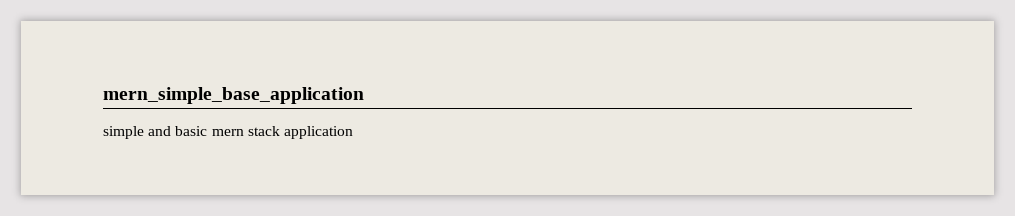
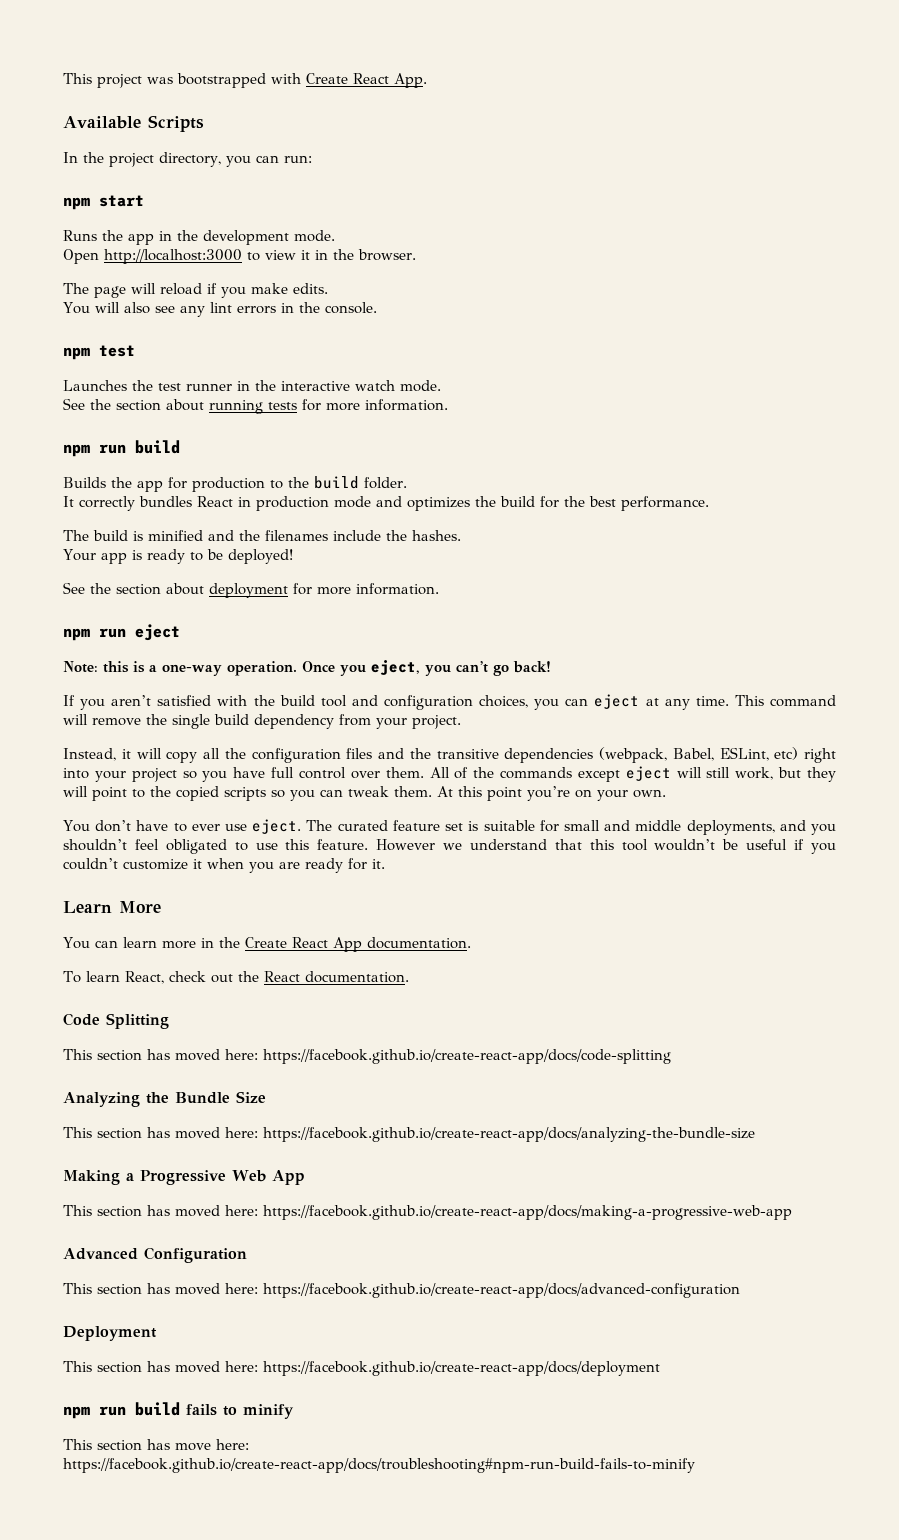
- mern_simple_base_application
- simple and basic mern stack application
+ This project was bootstrapped with Create React App.
+ Available Scripts
+ In the project directory, you can run:
+ npm start
+ Runs the app in the development mode.
+ Open http://localhost:3000 to view it in the browser.
+ The page will reload if you make edits.
+ You will also see any lint errors in the console.
+ npm test
+ Launches the test runner in the interactive watch mode.
+ See the section about running tests for more information.
+ npm run build
+ Builds the app for production to the build folder.
+ It correctly bundles React in production mode and optimizes the build for the best performance.
+ The build is minified and the filenames include the hashes.
+ Your app is ready to be deployed!
+ See the section about deployment for more information.
+ npm run eject
+ Note: this is a one-way operation. Once you eject, you can’t go back!
+ If you aren’t satisfied with the build tool and configuration choices, you can eject at any time. This command will remove the single build dependency from your project.
+ Instead, it will copy all the configuration files and the transitive dependencies (webpack, Babel, ESLint, etc) right into your project so you have full control over them. All of the commands except eject will still work, but they will point to the copied scripts so you can tweak them. At this point you’re on your own.
+ You don’t have to ever use eject. The curated feature set is suitable for small and middle deployments, and you shouldn’t feel obligated to use this feature. However we understand that this tool wouldn’t be useful if you couldn’t customize it when you are ready for it.
+ Learn More
+ You can learn more in the Create React App documentation.
+ To learn React, check out the React documentation.
+ Code Splitting
+ This section has moved here: https://facebook.github.io/create-react-app/docs/code-splitting
+ Analyzing the Bundle Size
+ This section has moved here: https://facebook.github.io/create-react-app/docs/analyzing-the-bundle-size
+ Making a Progressive Web App
+ This section has moved here: https://facebook.github.io/create-react-app/docs/making-a-progressive-web-app
+ Advanced Configuration
+ This section has moved here: https://facebook.github.io/create-react-app/docs/advanced-configuration
+ Deployment
+ This section has moved here: https://facebook.github.io/create-react-app/docs/deployment
+ npm run build fails to minify
+ This section has move here: https://facebook.github.io/create-react-app/docs/troubleshooting#npm-run-build-fails-to-minify

